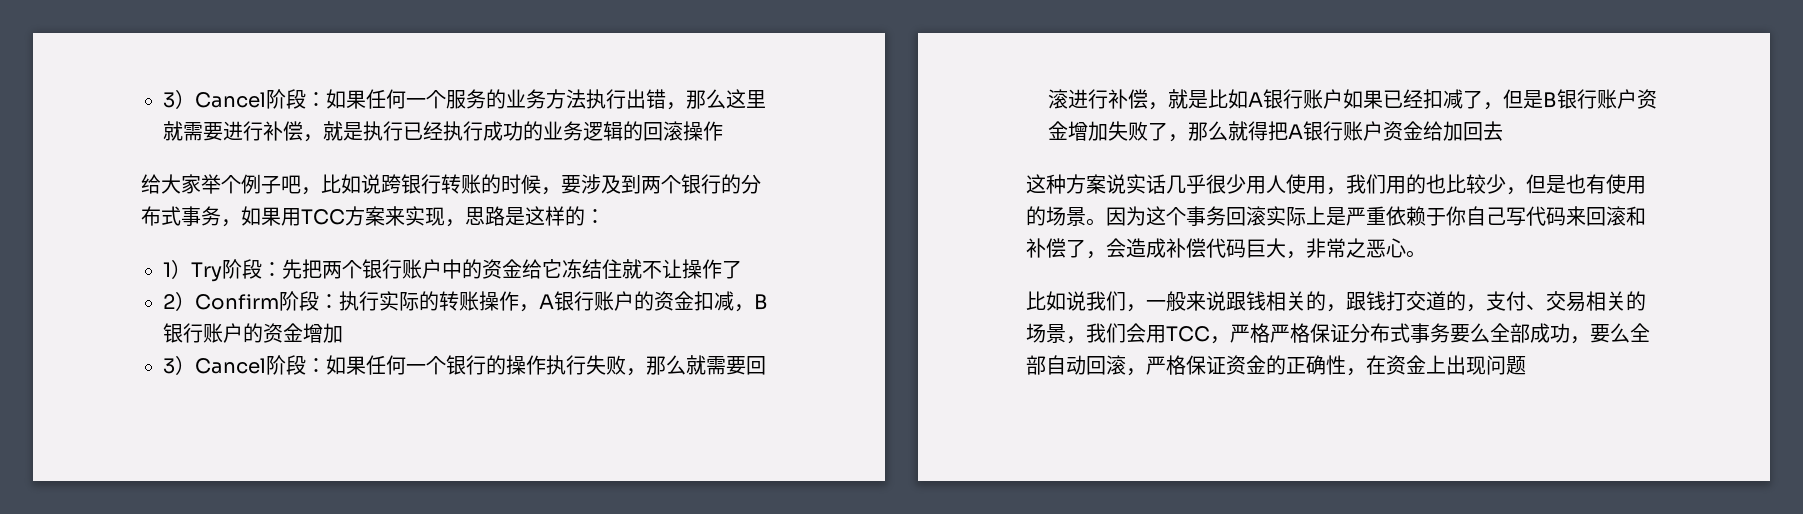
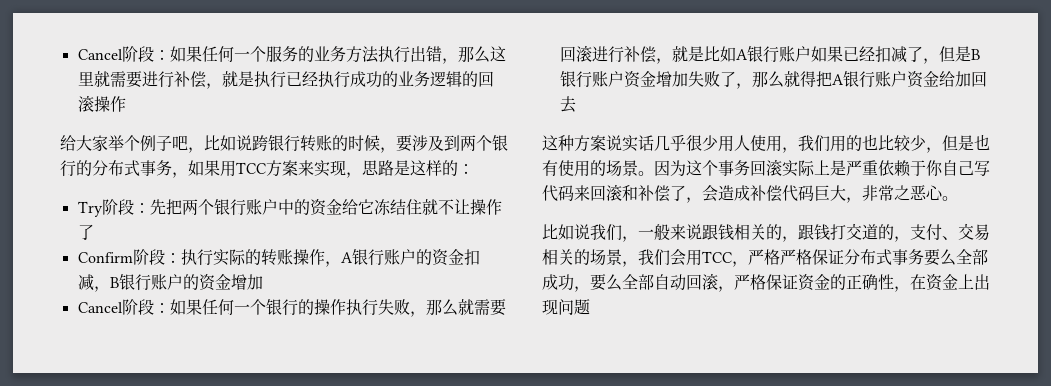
- 3）Cancel阶段：如果任何一个服务的业务方法执行出错，那么这里就需要进行补偿，就是执行已经执行成功的业务逻辑的回滚操作
+ Cancel阶段：如果任何一个服务的业务方法执行出错，那么这里就需要进行补偿，就是执行已经执行成功的业务逻辑的回滚操作
- 1）Try阶段：先把两个银行账户中的资金给它冻结住就不让操作了
+ Try阶段：先把两个银行账户中的资金给它冻结住就不让操作了
- 2）Confirm阶段：执行实际的转账操作，A银行账户的资金扣减，B银行账户的资金增加
+ Confirm阶段：执行实际的转账操作，A银行账户的资金扣减，B银行账户的资金增加
- 3）Cancel阶段：如果任何一个银行的操作执行失败，那么就需要回滚进行补偿，就是比如A银行账户如果已经扣减了，但是B银行账户资金增加失败了，那么就得把A银行账户资金给加回去
+ Cancel阶段：如果任何一个银行的操作执行失败，那么就需要回滚进行补偿，就是比如A银行账户如果已经扣减了，但是B银行账户资金增加失败了，那么就得把A银行账户资金给加回去

